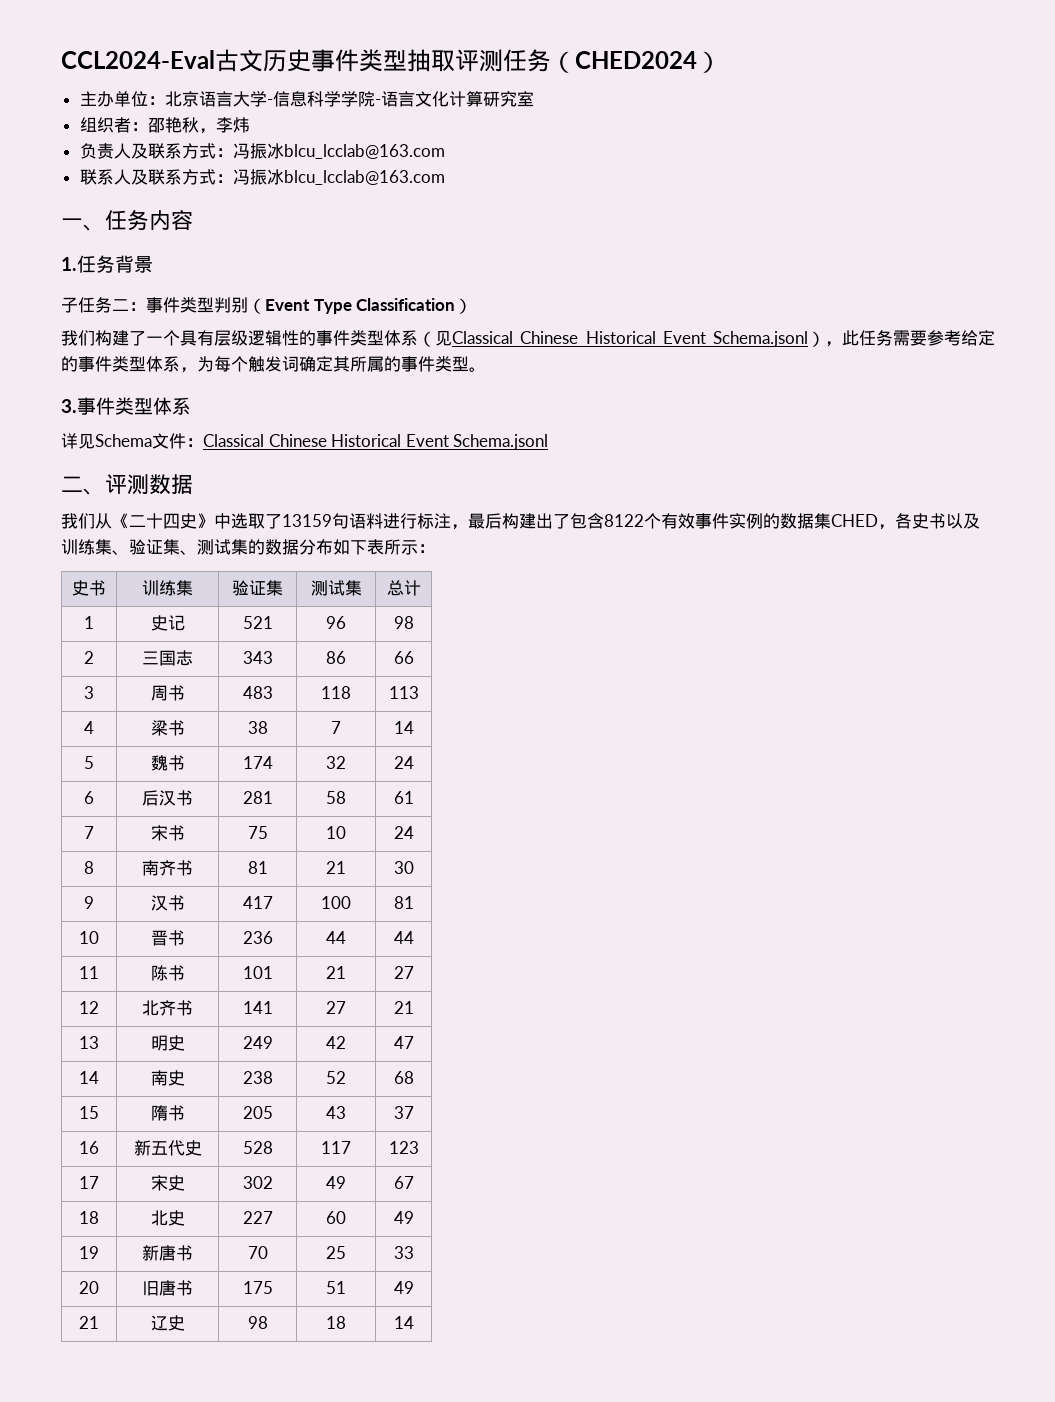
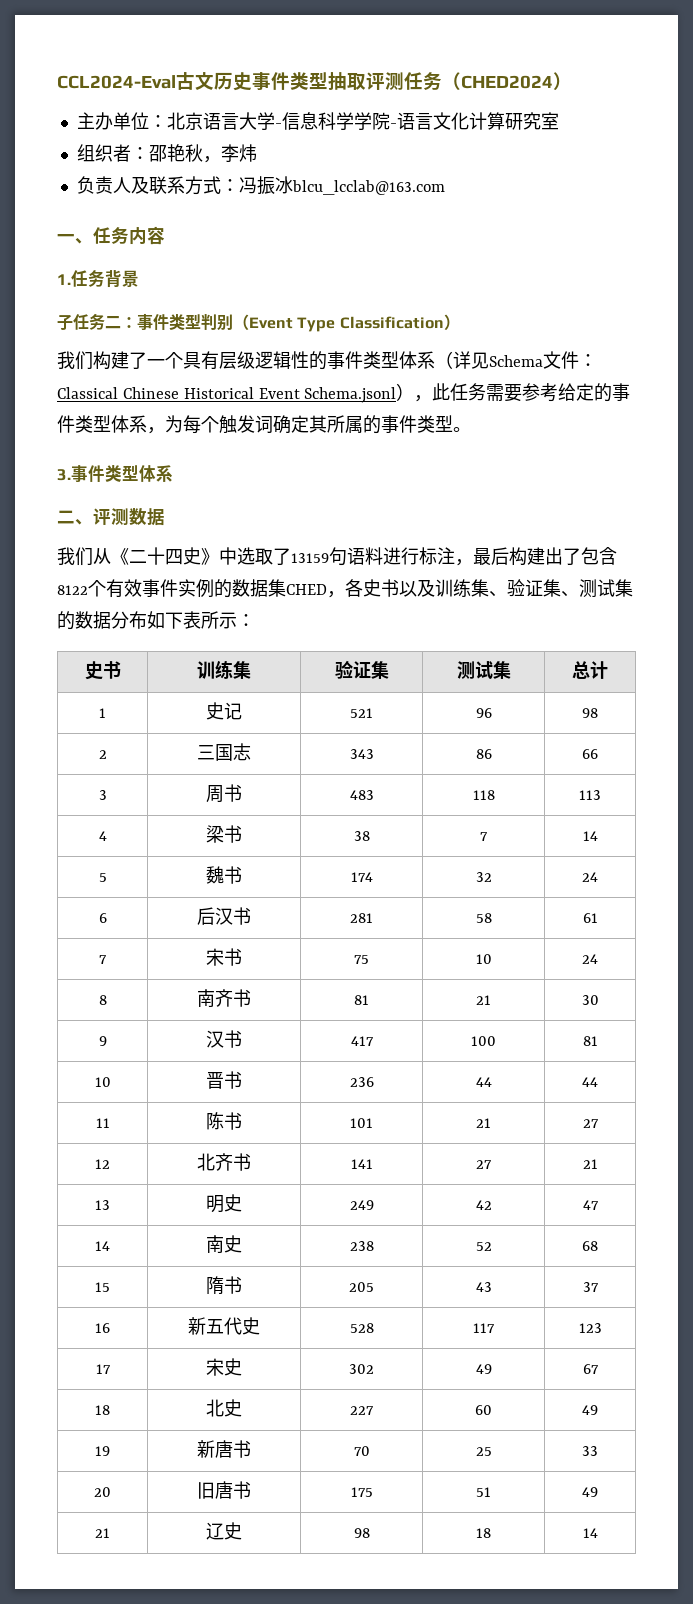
- 联系人及联系方式：冯振冰blcu_lcclab@163.com
- 我们构建了一个具有层级逻辑性的事件类型体系（见Classical Chinese Historical Event Schema.jsonl），此任务需要参考给定的事件类型体系，为每个触发词确定其所属的事件类型。
+ 我们构建了一个具有层级逻辑性的事件类型体系（详见Schema文件：Classical Chinese Historical Event Schema.jsonl），此任务需要参考给定的事件类型体系，为每个触发词确定其所属的事件类型。
- 详见Schema文件：Classical Chinese Historical Event Schema.jsonl

